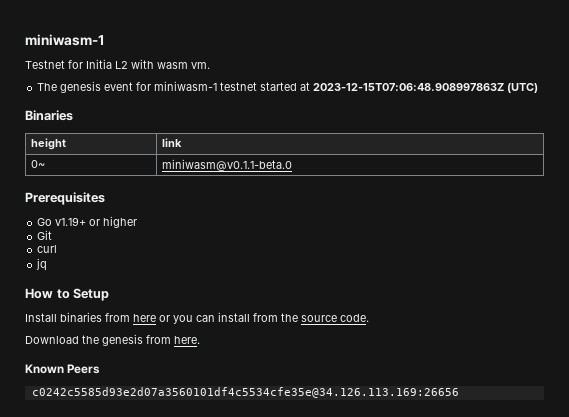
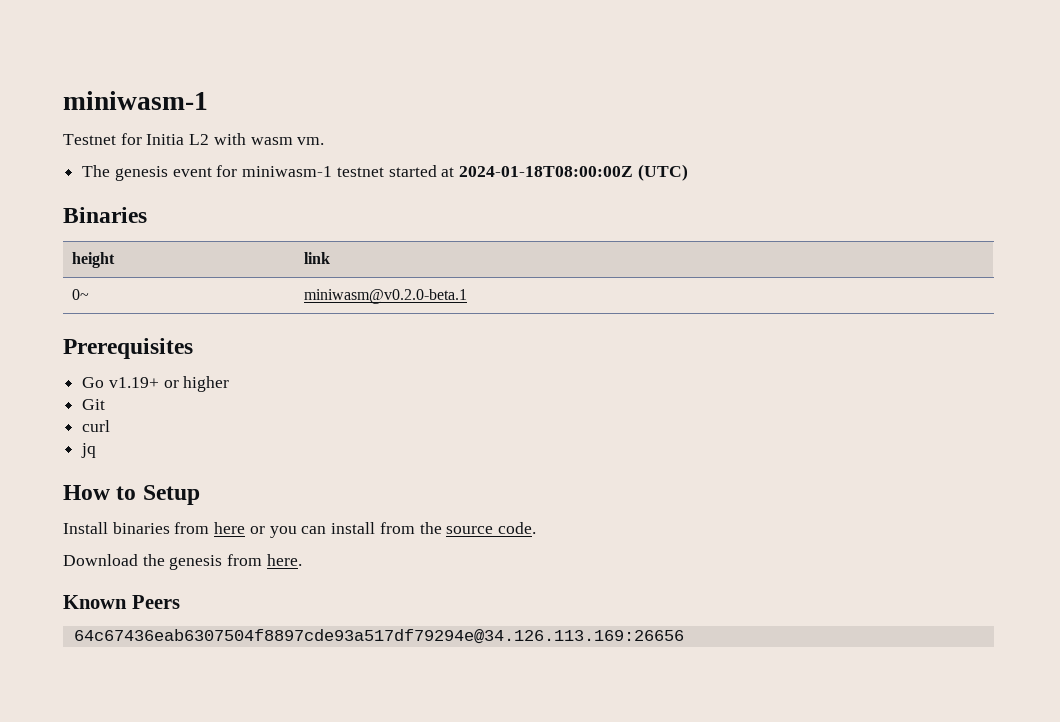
- The genesis event for miniwasm-1 testnet started at 2023-12-15T07:06:48.908997863Z (UTC)
+ The genesis event for miniwasm-1 testnet started at 2024-01-18T08:00:00Z (UTC)
- 0~ | miniwasm@v0.1.1-beta.0
+ 0~ | miniwasm@v0.2.0-beta.1
- c0242c5585d93e2d07a3560101df4c5534cfe35e@34.126.113.169:26656
+ 64c67436eab6307504f8897cde93a517df79294e@34.126.113.169:26656

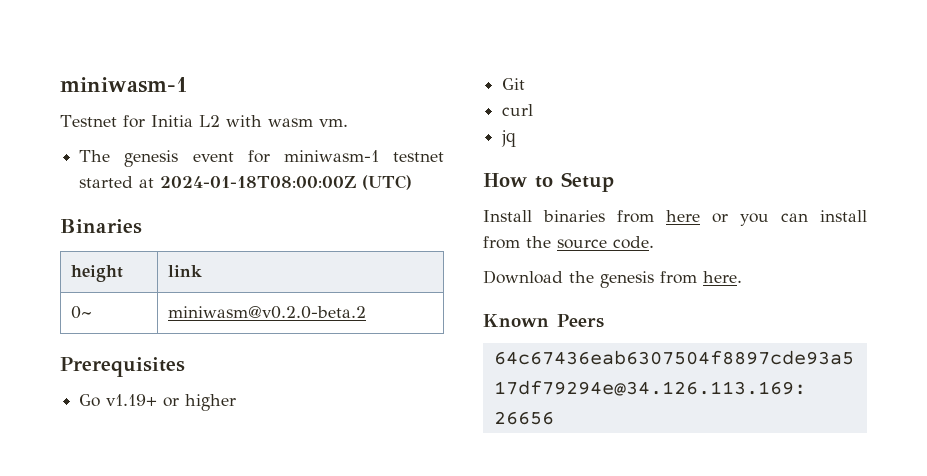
- 0~ | miniwasm@v0.2.0-beta.1
+ 0~ | miniwasm@v0.2.0-beta.2

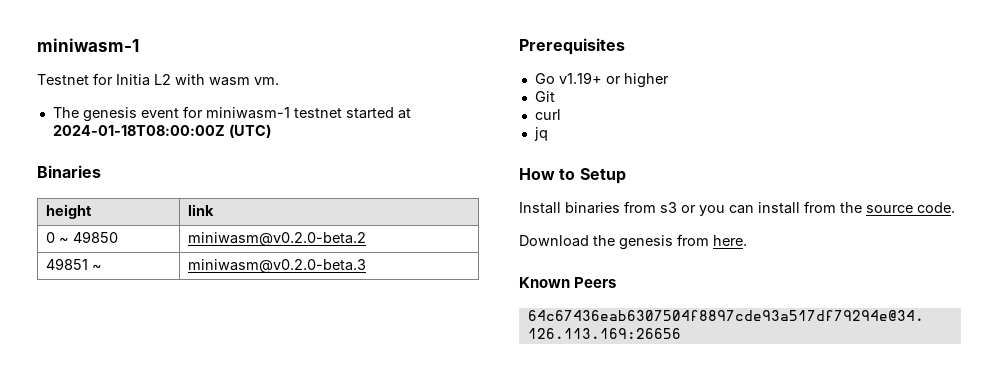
- 0~ | miniwasm@v0.2.0-beta.2
+ 0 ~ 49850 | miniwasm@v0.2.0-beta.2
+ 49851 ~ | miniwasm@v0.2.0-beta.3
- Install binaries from here or you can install from the source code.
+ Install binaries from s3 or you can install from the source code.

